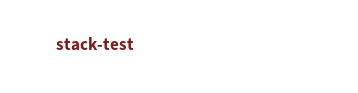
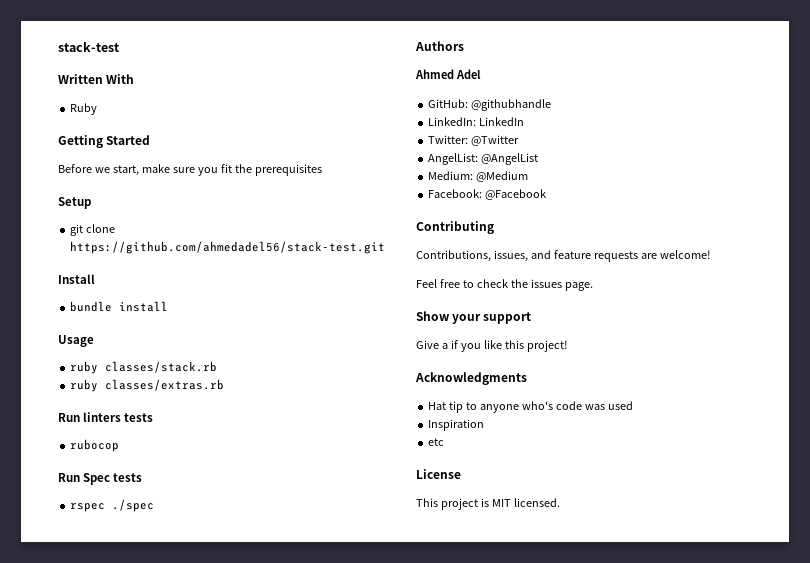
+ Written With
+ Ruby
+ Getting Started
+ Before we start, make sure you fit the prerequisites
+ Setup
+ git clone https://github.com/ahmedadel56/stack-test.git
+ Install
+ bundle install
+ Usage
+ ruby classes/stack.rb
+ ruby classes/extras.rb
+ Run linters tests
+ rubocop
+ Run Spec tests
+ rspec ./spec
+ Authors
+ Ahmed Adel
+ GitHub: @githubhandle
+ LinkedIn: LinkedIn
+ Twitter: @Twitter
+ AngelList: @AngelList
+ Medium: @Medium
+ Facebook: @Facebook
+ Contributing
+ Contributions, issues, and feature requests are welcome!
+ Feel free to check the issues page.
+ Show your support
+ Give a if you like this project!
+ Acknowledgments
+ Hat tip to anyone who's code was used
+ Inspiration
+ etc
+ License
+ This project is MIT licensed.

